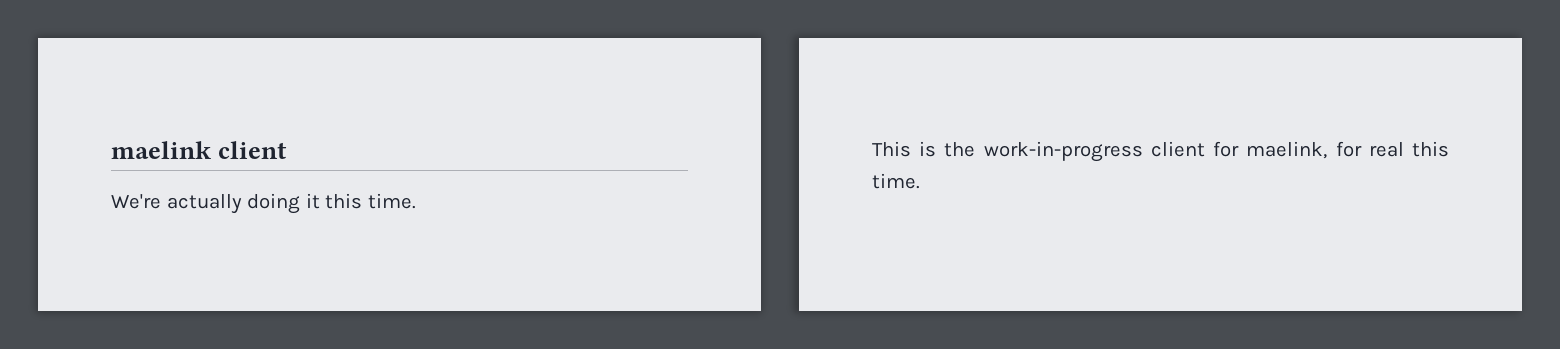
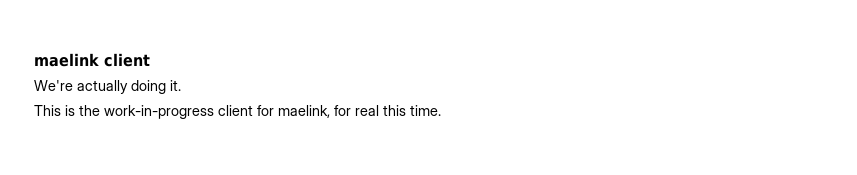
- We're actually doing it this time.
+ We're actually doing it.

